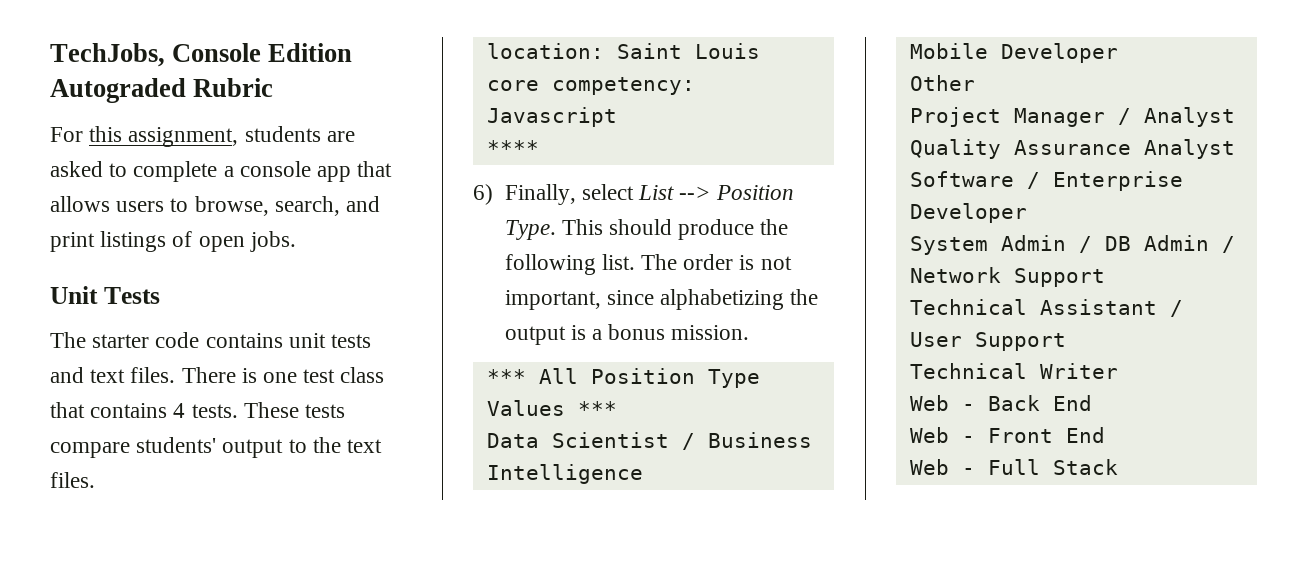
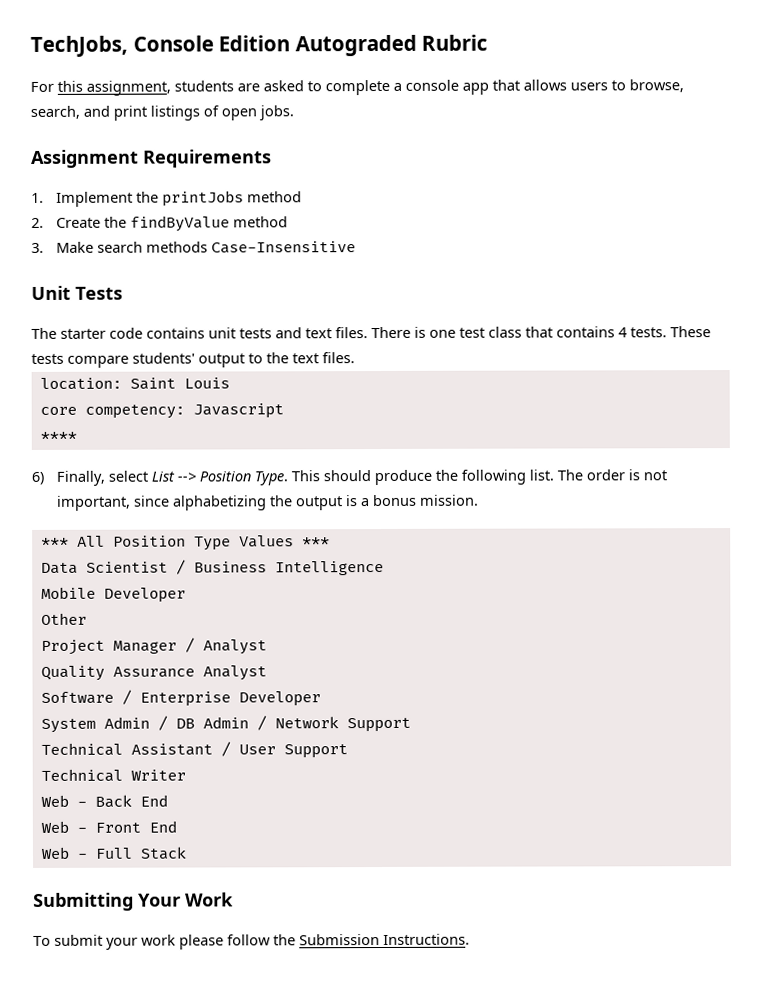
+ Assignment Requirements
+ 1. Implement the printJobs method
+ 2. Create the findByValue method
+ 3. Make search methods Case-Insensitive
+ Submitting Your Work
+ To submit your work please follow the Submission Instructions.

